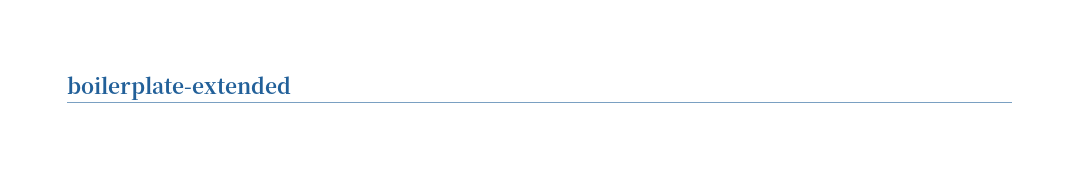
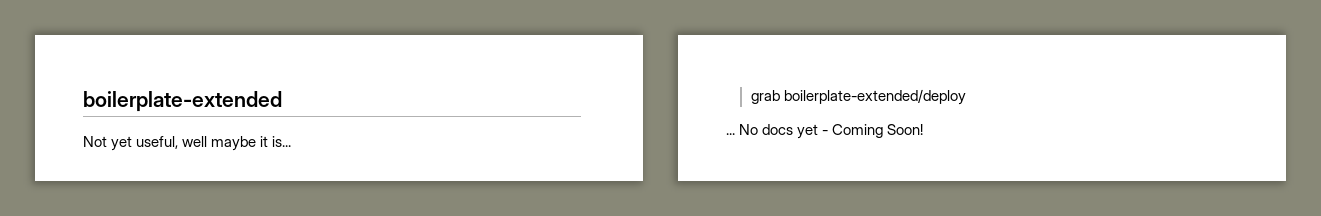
+ Not yet useful, well maybe it is...
+ grab boilerplate-extended/deploy
+ ... No docs yet - Coming Soon!

